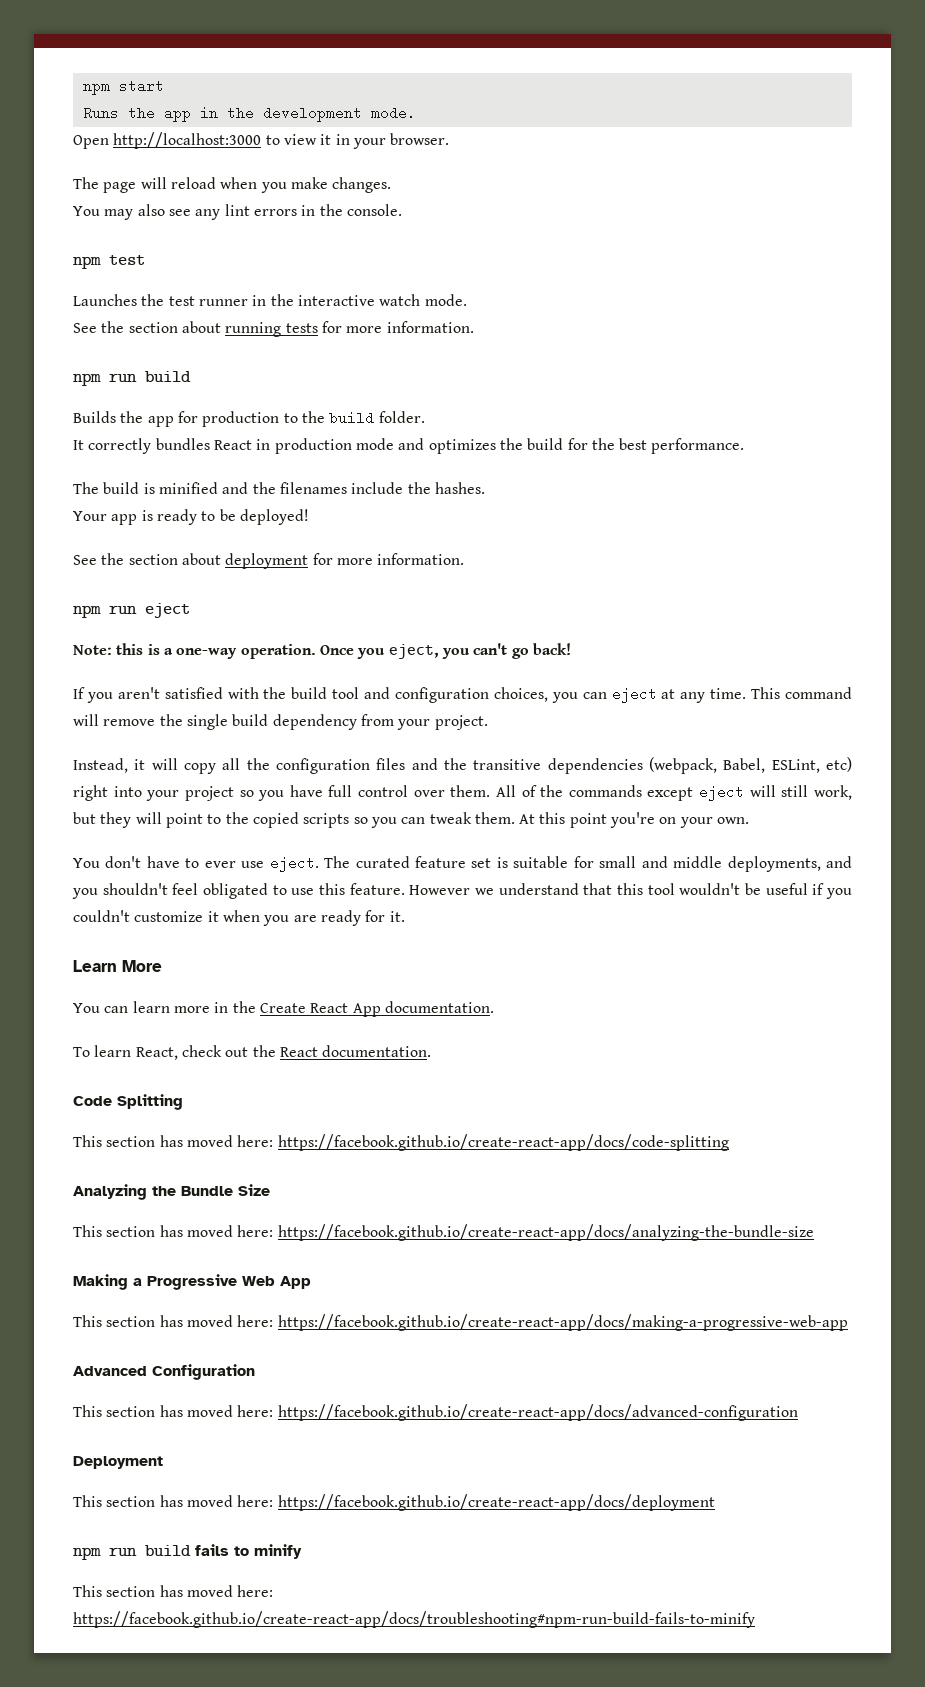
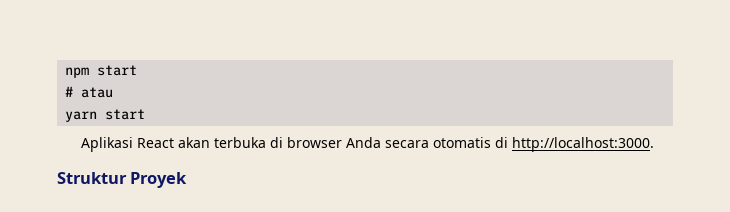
- Runs the app in the development mode.
- Open http://localhost:3000 to view it in your browser.
- The page will reload when you make changes.
- You may also see any lint errors in the console.
- npm test
- Launches the test runner in the interactive watch mode.
- See the section about running tests for more information.
- npm run build
- Builds the app for production to the build folder.
- It correctly bundles React in production mode and optimizes the build for the best performance.
- The build is minified and the filenames include the hashes.
- Your app is ready to be deployed!
- See the section about deployment for more information.
- npm run eject
- Note: this is a one-way operation. Once you eject, you can't go back!
- If you aren't satisfied with the build tool and configuration choices, you can eject at any time. This command will remove the single build dependency from your project.
- Instead, it will copy all the configuration files and the transitive dependencies (webpack, Babel, ESLint, etc) right into your project so you have full control over them. All of the commands except eject will still work, but they will point to the copied scripts so you can tweak them. At this point you're on your own.
- You don't have to ever use eject. The curated feature set is suitable for small and middle deployments, and you shouldn't feel obligated to use this feature. However we understand that this tool wouldn't be useful if you couldn't customize it when you are ready for it.
- Learn More
- You can learn more in the Create React App documentation.
- To learn React, check out the React documentation.
- Code Splitting
- This section has moved here: https://facebook.github.io/create-react-app/docs/code-splitting
- Analyzing the Bundle Size
- This section has moved here: https://facebook.github.io/create-react-app/docs/analyzing-the-bundle-size
- Making a Progressive Web App
- This section has moved here: https://facebook.github.io/create-react-app/docs/making-a-progressive-web-app
- Advanced Configuration
- This section has moved here: https://facebook.github.io/create-react-app/docs/advanced-configuration
- Deployment
- This section has moved here: https://facebook.github.io/create-react-app/docs/deployment
- npm run build fails to minify
- This section has moved here: https://facebook.github.io/create-react-app/docs/troubleshooting#npm-run-build-fails-to-minify
+ # atau
+ yarn start
+ Aplikasi React akan terbuka di browser Anda secara otomatis di http://localhost:3000.
+ Struktur Proyek

